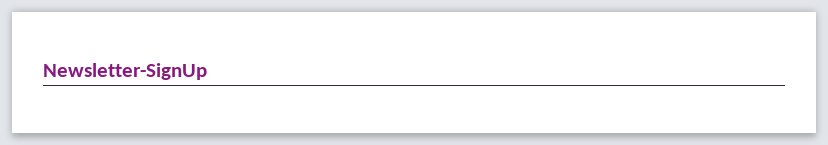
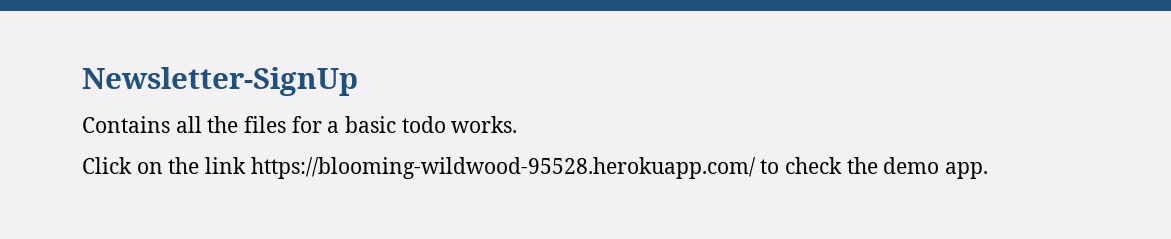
+ Contains all the files for a basic todo works.
+ Click on the link https://blooming-wildwood-95528.herokuapp.com/ to check the demo app.

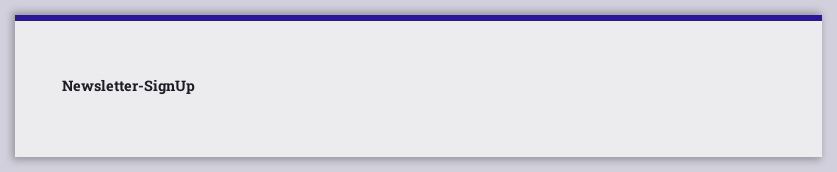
- Contains all the files for a basic todo works.
- Click on the link https://blooming-wildwood-95528.herokuapp.com/ to check the demo app.

